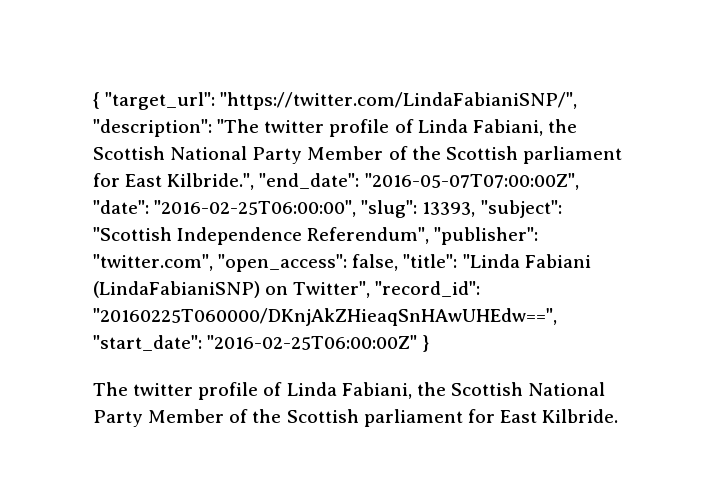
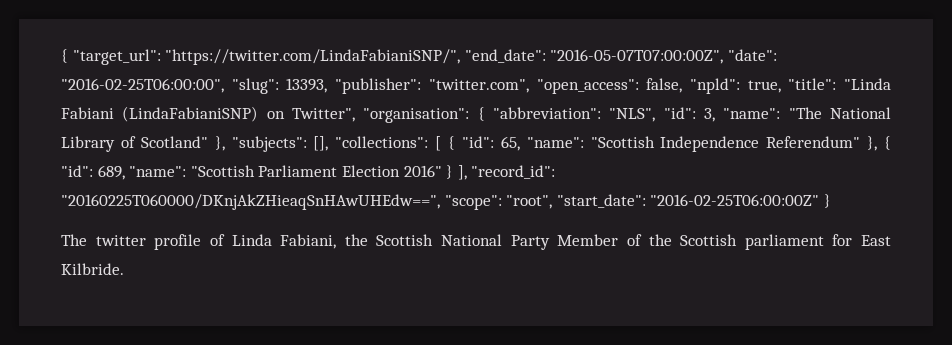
- { "target_url": "https://twitter.com/LindaFabianiSNP/", "description": "The twitter profile of Linda Fabiani, the Scottish National Party Member of the Scottish parliament for East Kilbride.", "end_date": "2016-05-07T07:00:00Z", "date": "2016-02-25T06:00:00", "slug": 13393, "subject": "Scottish Independence Referendum", "publisher": "twitter.com", "open_access": false, "title": "Linda Fabiani (LindaFabianiSNP) on Twitter", "record_id": "20160225T060000/DKnjAkZHieaqSnHAwUHEdw==", "start_date": "2016-02-25T06:00:00Z" }
+ { "target_url": "https://twitter.com/LindaFabianiSNP/", "end_date": "2016-05-07T07:00:00Z", "date": "2016-02-25T06:00:00", "slug": 13393, "publisher": "twitter.com", "open_access": false, "npld": true, "title": "Linda Fabiani (LindaFabianiSNP) on Twitter", "organisation": { "abbreviation": "NLS", "id": 3, "name": "The National Library of Scotland" }, "subjects": [], "collections": [ { "id": 65, "name": "Scottish Independence Referendum" }, { "id": 689, "name": "Scottish Parliament Election 2016" } ], "record_id": "20160225T060000/DKnjAkZHieaqSnHAwUHEdw==", "scope": "root", "start_date": "2016-02-25T06:00:00Z" }

